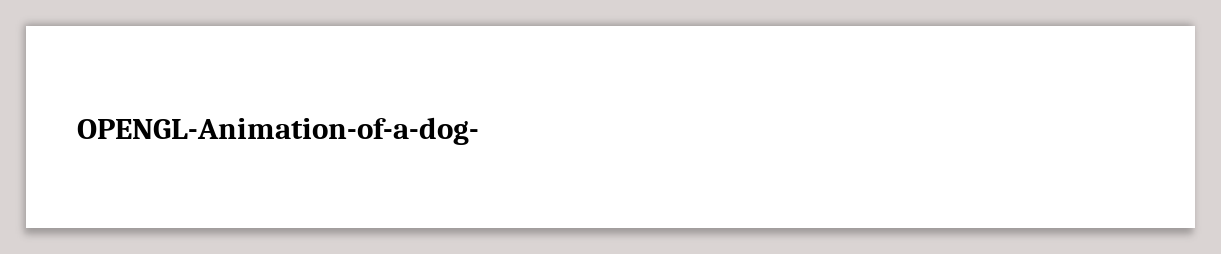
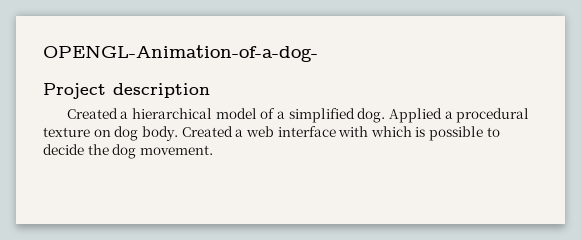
+ Project description
+ Created a hierarchical model of a simplified dog. Applied a procedural texture on dog body. Created a web interface with which is possible to decide the dog movement.

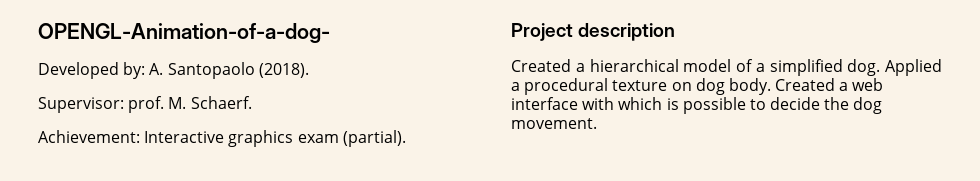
+ Developed by: A. Santopaolo (2018).
+ Supervisor: prof. M. Schaerf.
+ Achievement: Interactive graphics exam (partial).

